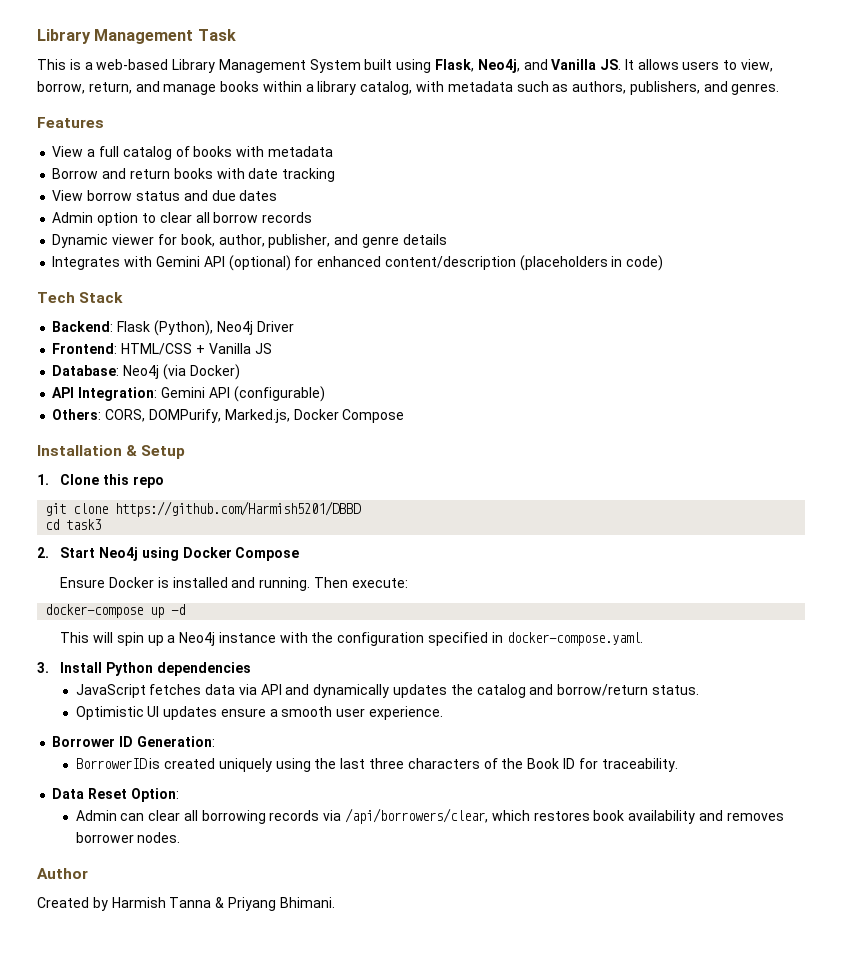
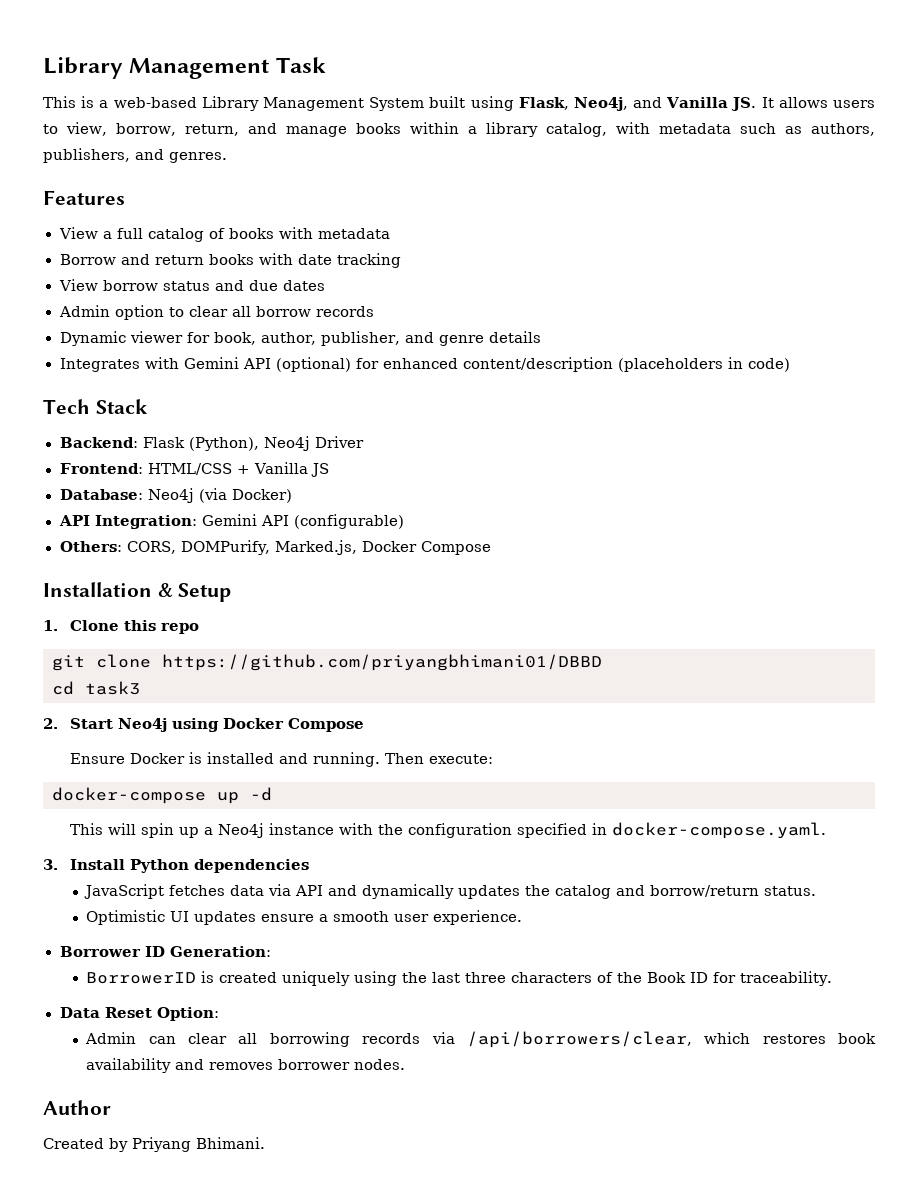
- git clone https://github.com/Harmish5201/DBBD
+ git clone https://github.com/priyangbhimani01/DBBD
- Created by Harmish Tanna & Priyang Bhimani.
+ Created by Priyang Bhimani.

